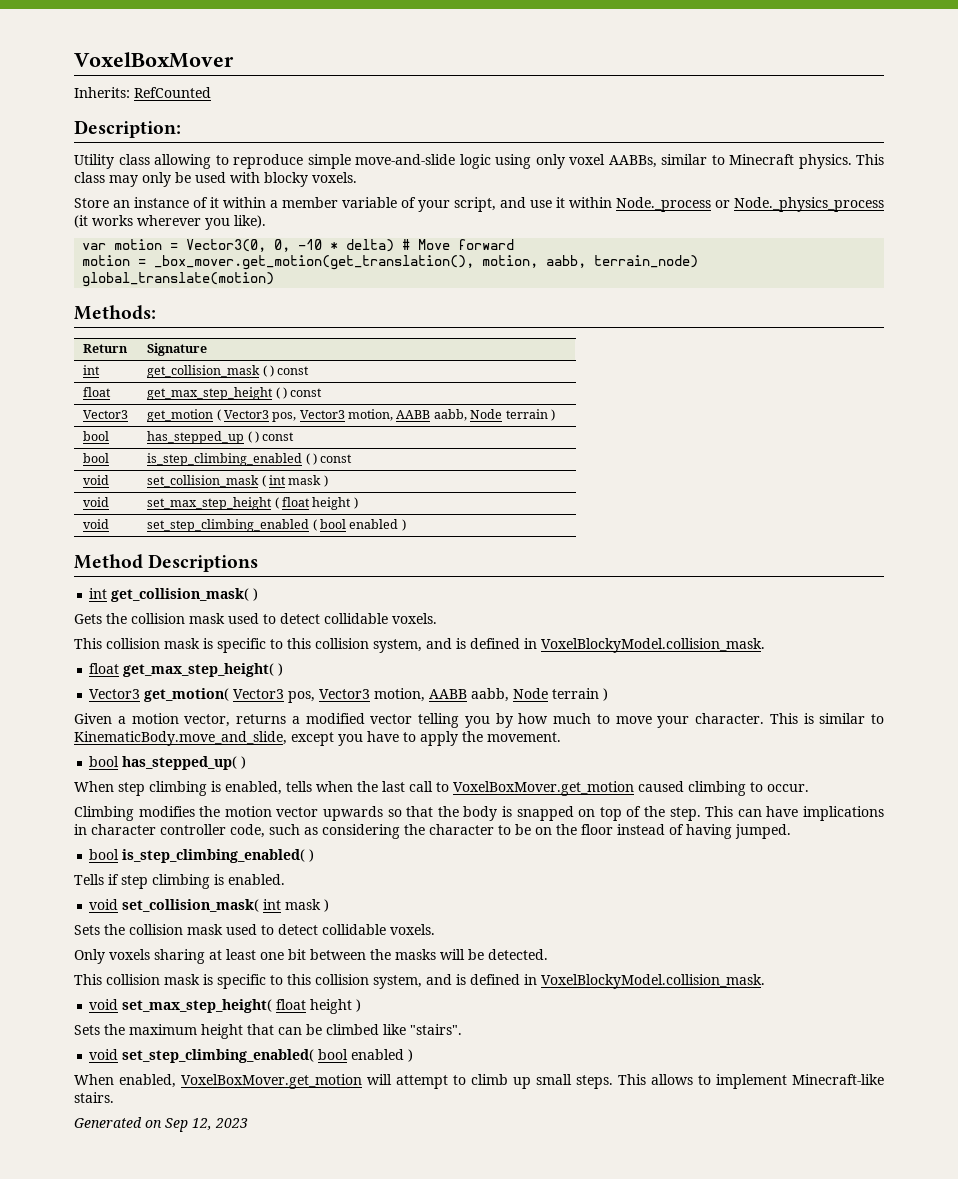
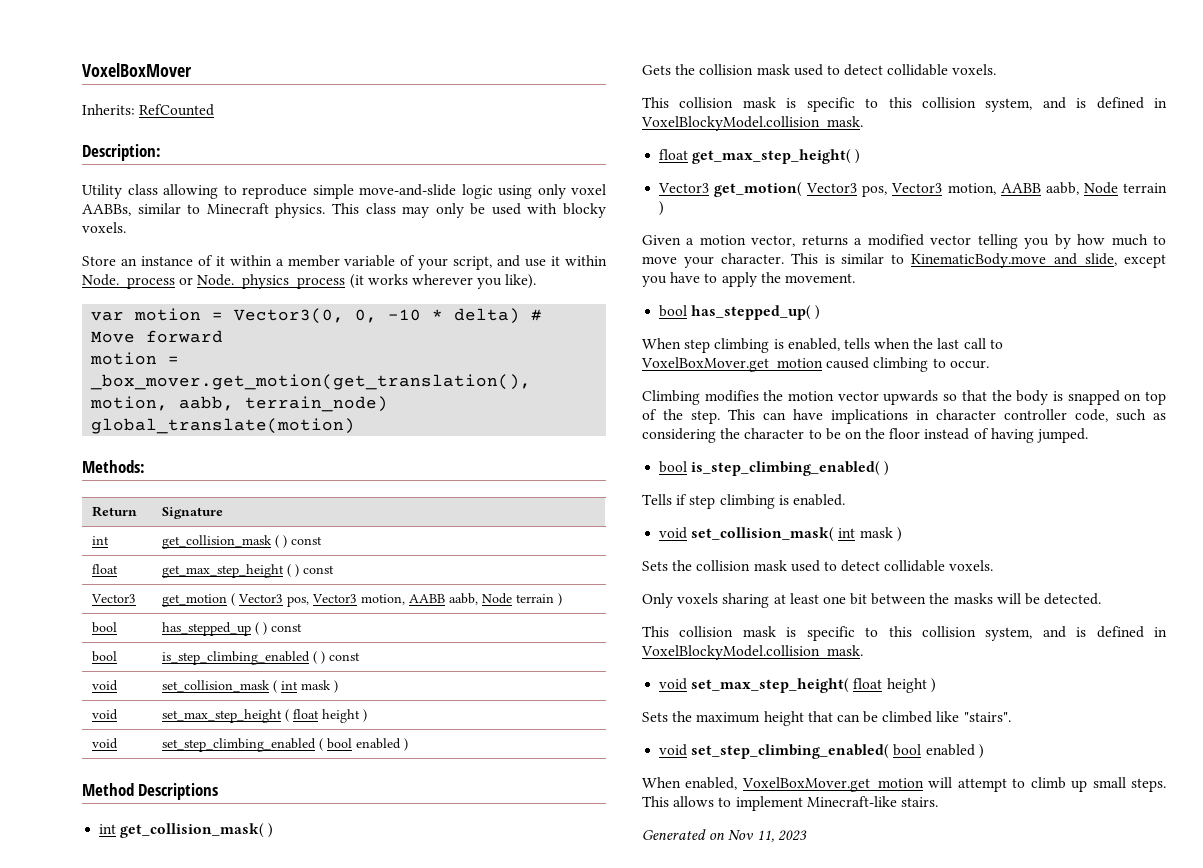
- Generated on Sep 12, 2023
+ Generated on Nov 11, 2023

